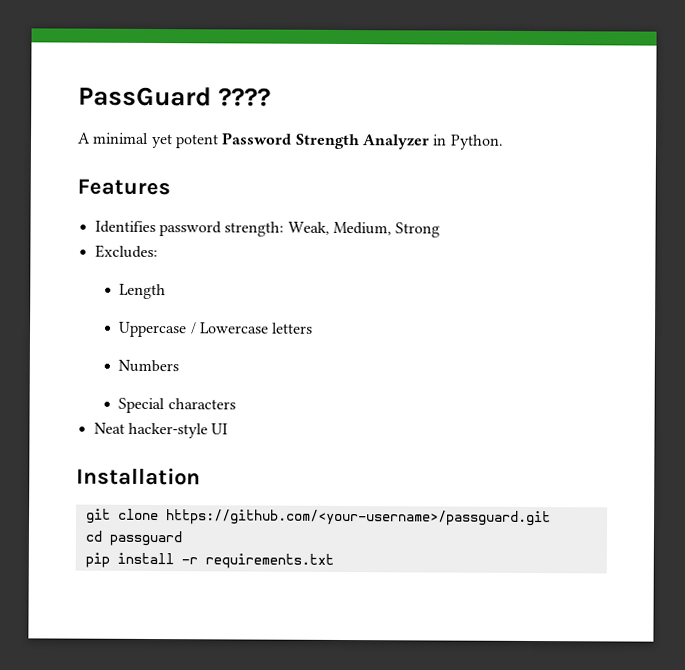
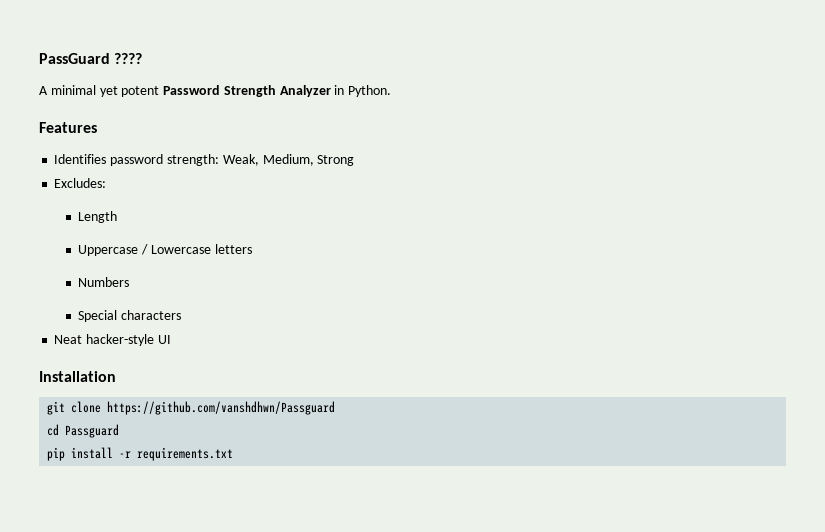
- git clone https://github.com/<your-username>/passguard.git
+ git clone https://github.com/vanshdhwn/Passguard
- cd passguard
+ cd Passguard

